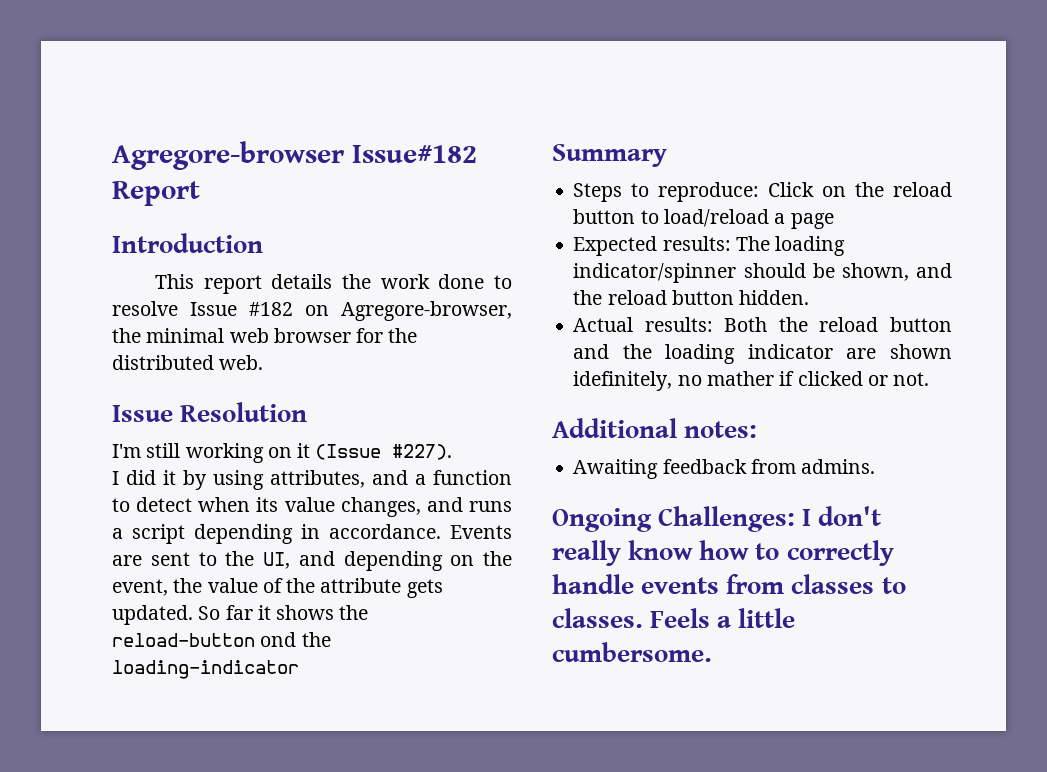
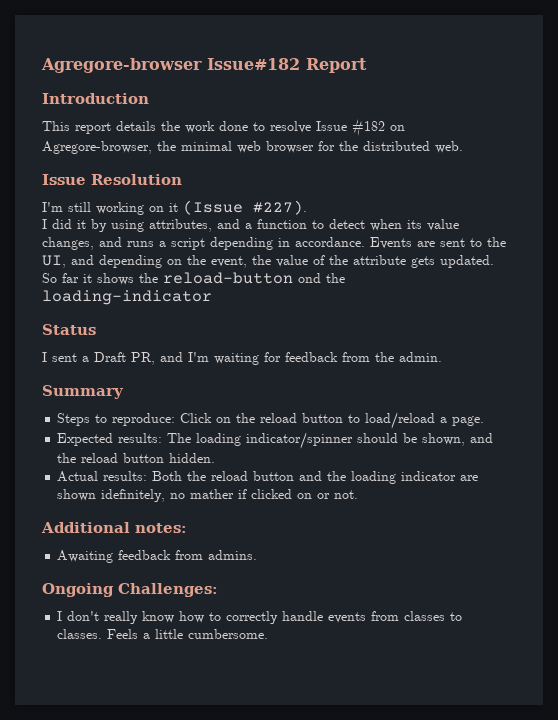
+ Status
+ I sent a Draft PR, and I'm waiting for feedback from the admin.
- Steps to reproduce: Click on the reload button to load/reload a page
+ Steps to reproduce: Click on the reload button to load/reload a page.
- Actual results: Both the reload button and the loading indicator are shown idefinitely, no mather if clicked or not.
+ Actual results: Both the reload button and the loading indicator are shown idefinitely, no mather if clicked on or not.
- Ongoing Challenges: I don't really know how to correctly handle events from classes to classes.
+ Ongoing Challenges:
+ I don't really know how to correctly handle events from classes to classes.

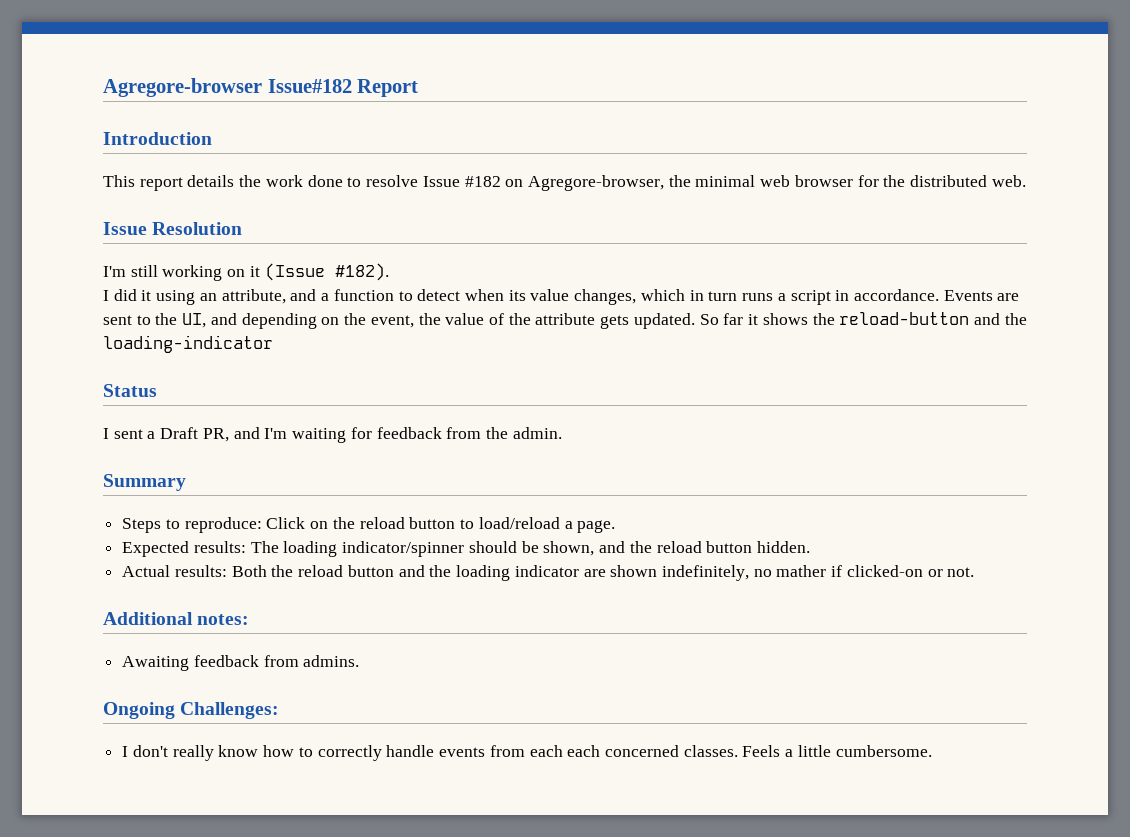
- I'm still working on it (Issue #227).
+ I'm still working on it (Issue #182).
- I did it by using attributes, and a function to detect when its value changes, and runs a script depending in accordance.
+ I did it using an attribute, and a function to detect when its value changes, which in turn runs a script in accordance.
- So far it shows the reload-button ond the loading-indicator
+ So far it shows the reload-button and the loading-indicator
- Actual results: Both the reload button and the loading indicator are shown idefinitely, no mather if clicked on or not.
+ Actual results: Both the reload button and the loading indicator are shown indefinitely, no mather if clicked-on or not.
- I don't really know how to correctly handle events from classes to classes.
+ I don't really know how to correctly handle events from each each concerned classes.

